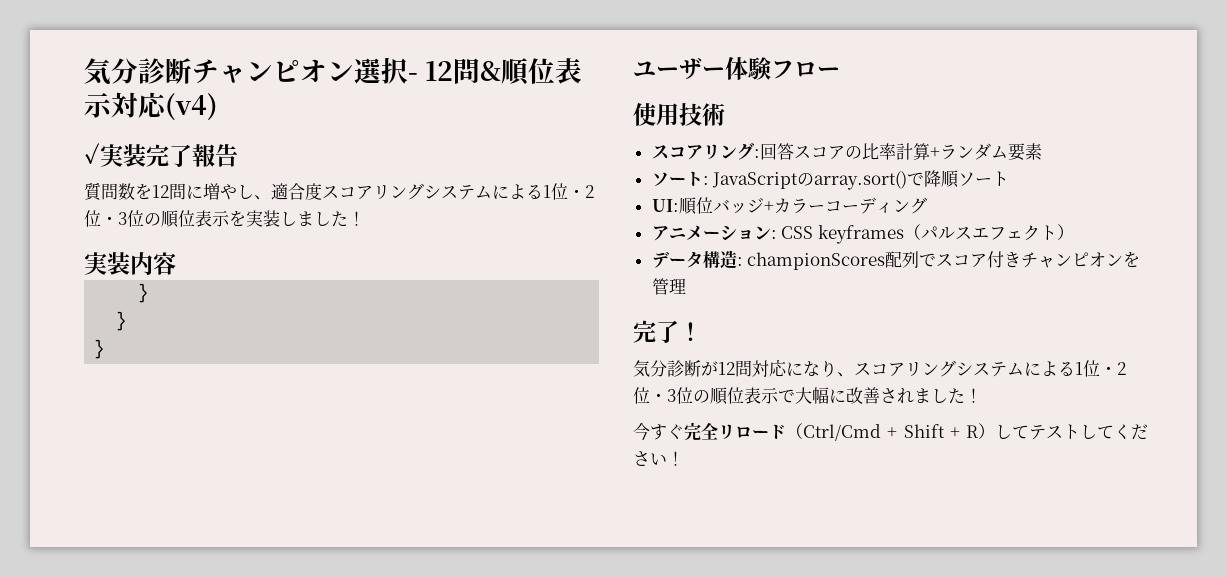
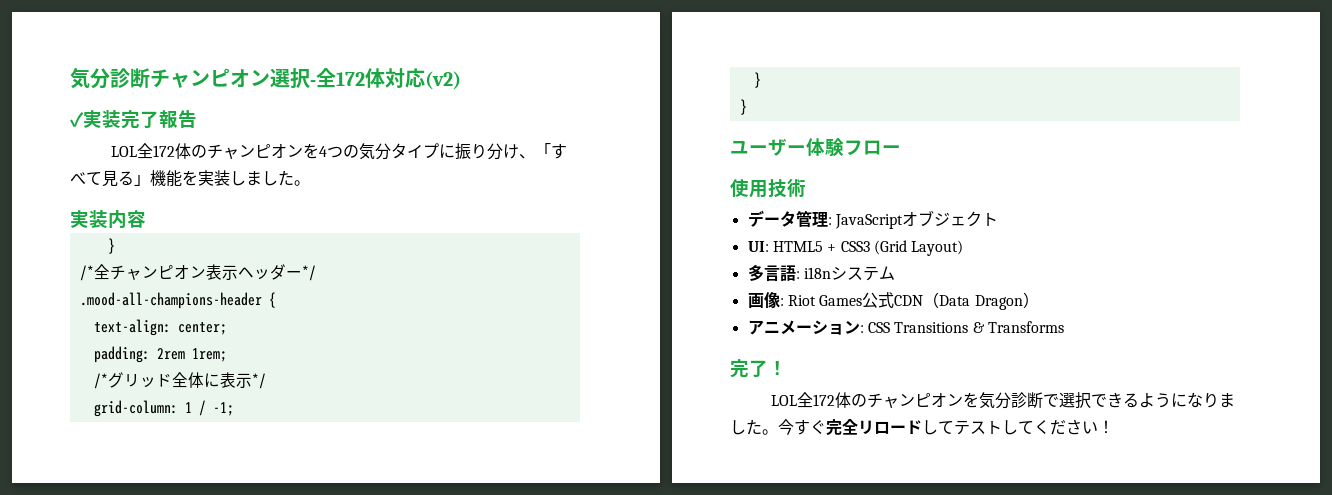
- 気分診断チャンピオン選択- 12問&順位表示対応(v4)
+ 気分診断チャンピオン選択-全172体対応(v2)
  ✓実装完了報告
- 質問数を12問に増やし、適合度スコアリングシステムによる1位・2位・3位の順位表示を実装しました！
+ LOL全172体のチャンピオンを4つの気分タイプに振り分け、「すべて見る」機能を実装しました。
+ /*全チャンピオン表示ヘッダー*/
+ .mood-all-champions-header {
+ text-align: center;
+ padding: 2rem 1rem;
+ /*グリッド全体に表示*/
+ grid-column: 1 / -1;
- スコアリング:回答スコアの比率計算+ランダム要素
- ソート: JavaScriptのarray.sort()で降順ソート
- UI:順位バッジ+カラーコーディング
+ データ管理: JavaScriptオブジェクト
+ UI: HTML5 + CSS3 (Grid Layout)
+ 多言語: i18nシステム
+ 画像: Riot Games公式CDN（Data Dragon）
- アニメーション: CSS keyframes（パルスエフェクト）
- データ構造: championScores配列でスコア付きチャンピオンを管理
+ アニメーション: CSS Transitions & Transforms
  完了！
- 気分診断が12問対応になり、スコアリングシステムによる1位・2位・3位の順位表示で大幅に改善されました！
- 今すぐ完全リロード（Ctrl/Cmd + Shift + R）してテストしてください！
+ LOL全172体のチャンピオンを気分診断で選択できるようになりました。今すぐ完全リロードしてテストしてください！

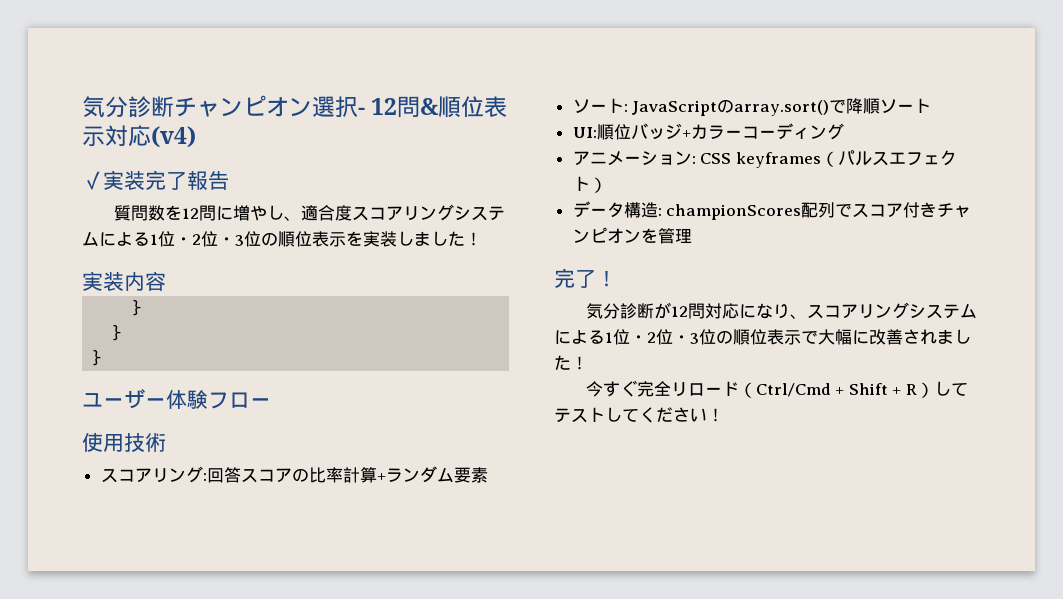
- 気分診断チャンピオン選択-全172体対応(v2)
+ 気分診断チャンピオン選択- 12問&順位表示対応(v4)
  ✓実装完了報告
- LOL全172体のチャンピオンを4つの気分タイプに振り分け、「すべて見る」機能を実装しました。
+ 質問数を12問に増やし、適合度スコアリングシステムによる1位・2位・3位の順位表示を実装しました！
- /*全チャンピオン表示ヘッダー*/
- .mood-all-champions-header {
- text-align: center;
- padding: 2rem 1rem;
- /*グリッド全体に表示*/
- grid-column: 1 / -1;
- データ管理: JavaScriptオブジェクト
- UI: HTML5 + CSS3 (Grid Layout)
- 多言語: i18nシステム
- 画像: Riot Games公式CDN（Data Dragon）
+ スコアリング:回答スコアの比率計算+ランダム要素
+ ソート: JavaScriptのarray.sort()で降順ソート
+ UI:順位バッジ+カラーコーディング
- アニメーション: CSS Transitions & Transforms
+ アニメーション: CSS keyframes（パルスエフェクト）
+ データ構造: championScores配列でスコア付きチャンピオンを管理
  完了！
- LOL全172体のチャンピオンを気分診断で選択できるようになりました。今すぐ完全リロードしてテストしてください！
+ 気分診断が12問対応になり、スコアリングシステムによる1位・2位・3位の順位表示で大幅に改善されました！
+ 今すぐ完全リロード（Ctrl/Cmd + Shift + R）してテストしてください！

